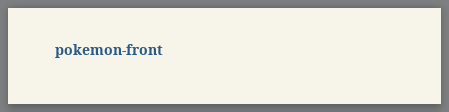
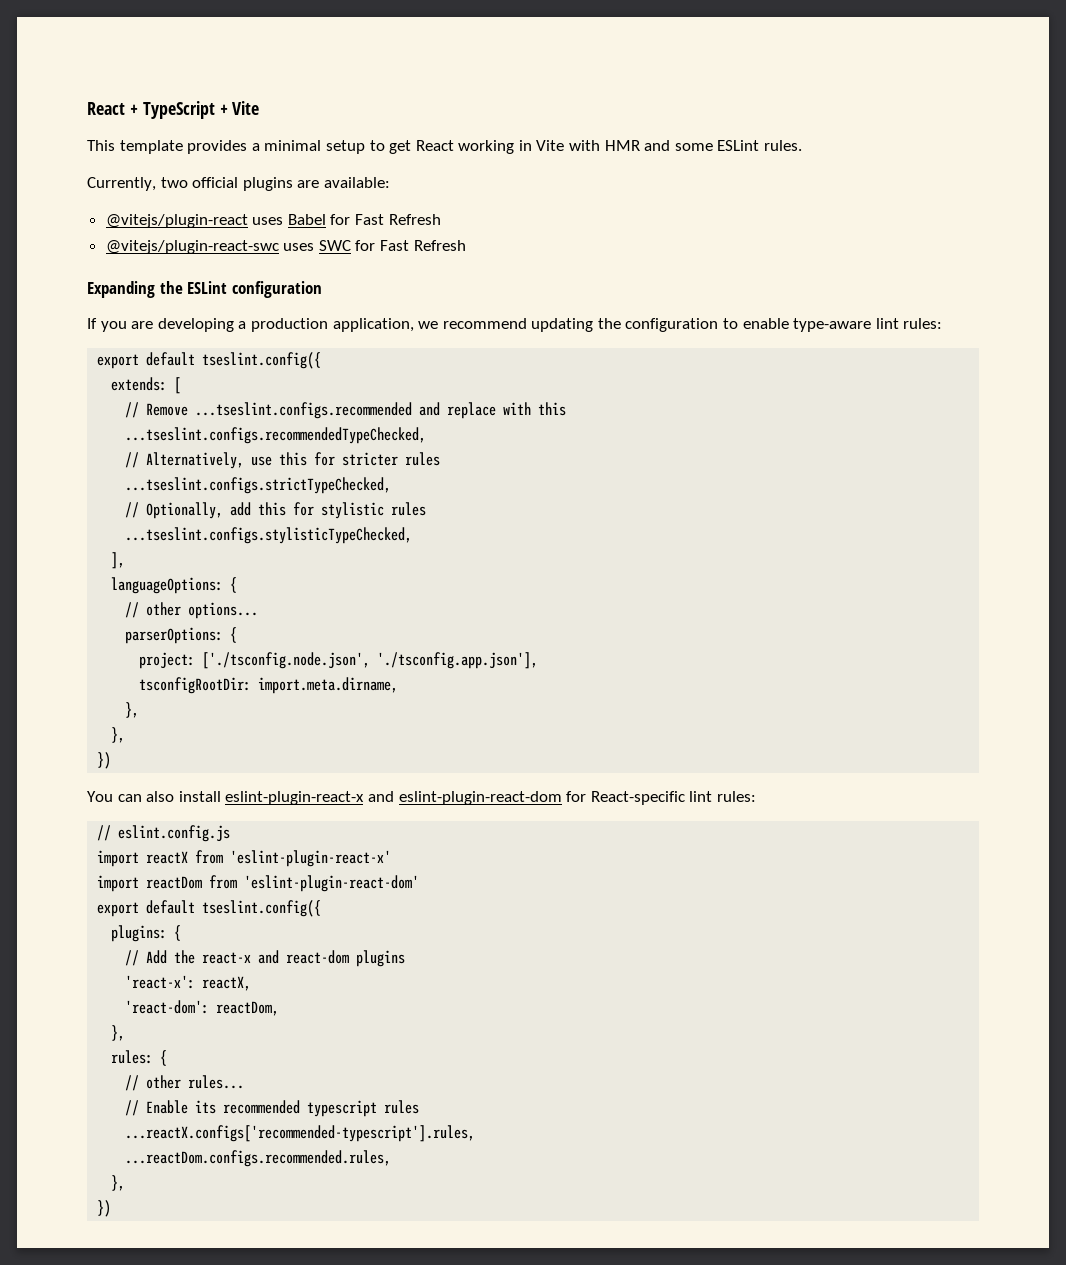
- pokemon-front
+ React + TypeScript + Vite
+ This template provides a minimal setup to get React working in Vite with HMR and some ESLint rules.
+ Currently, two official plugins are available:
+ @vitejs/plugin-react uses Babel for Fast Refresh
+ @vitejs/plugin-react-swc uses SWC for Fast Refresh
+ Expanding the ESLint configuration
+ If you are developing a production application, we recommend updating the configuration to enable type-aware lint rules:
+ export default tseslint.config({
+ extends: [
+ // Remove ...tseslint.configs.recommended and replace with this
+ ...tseslint.configs.recommendedTypeChecked,
+ // Alternatively, use this for stricter rules
+ ...tseslint.configs.strictTypeChecked,
+ // Optionally, add this for stylistic rules
+ ...tseslint.configs.stylisticTypeChecked,
+ ],
+ languageOptions: {
+ // other options...
+ parserOptions: {
+ project: ['./tsconfig.node.json', './tsconfig.app.json'],
+ tsconfigRootDir: import.meta.dirname,
+ },
+ },
+ })
+ You can also install eslint-plugin-react-x and eslint-plugin-react-dom for React-specific lint rules:
+ // eslint.config.js
+ import reactX from 'eslint-plugin-react-x'
+ import reactDom from 'eslint-plugin-react-dom'
+ export default tseslint.config({
+ plugins: {
+ // Add the react-x and react-dom plugins
+ 'react-x': reactX,
+ 'react-dom': reactDom,
+ },
+ rules: {
+ // other rules...
+ // Enable its recommended typescript rules
+ ...reactX.configs['recommended-typescript'].rules,
+ ...reactDom.configs.recommended.rules,
+ },
+ })

